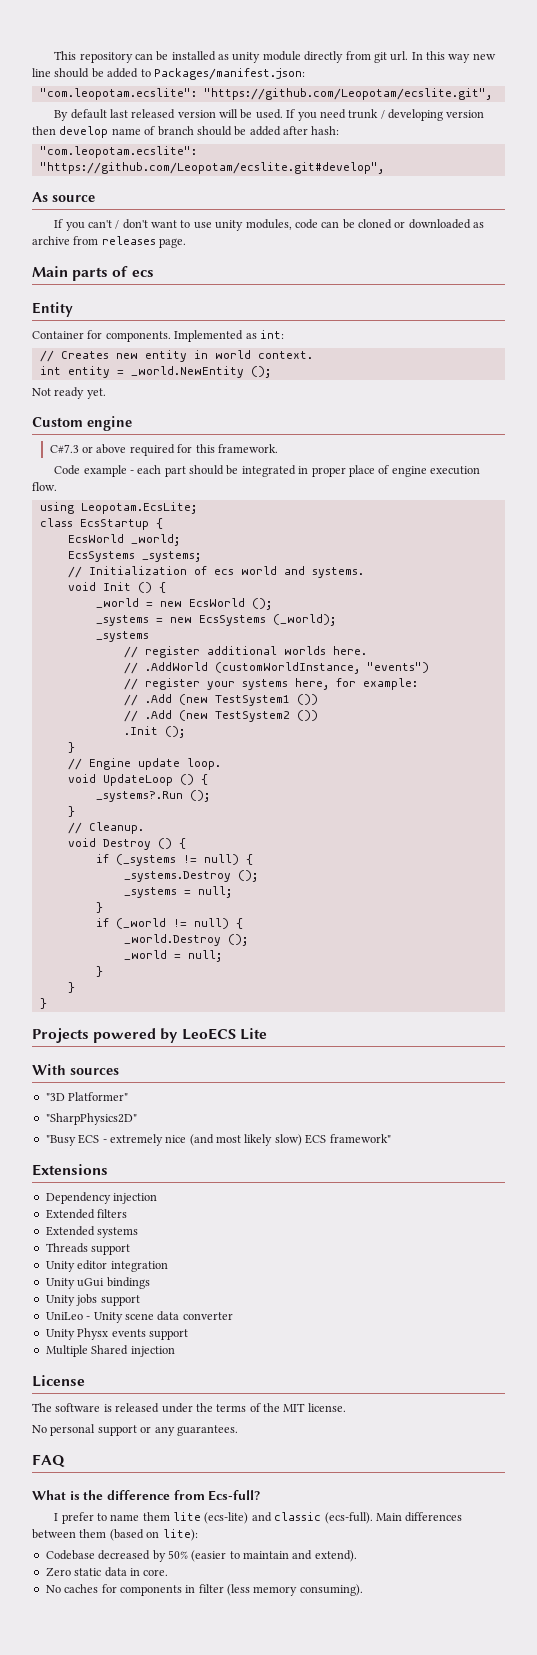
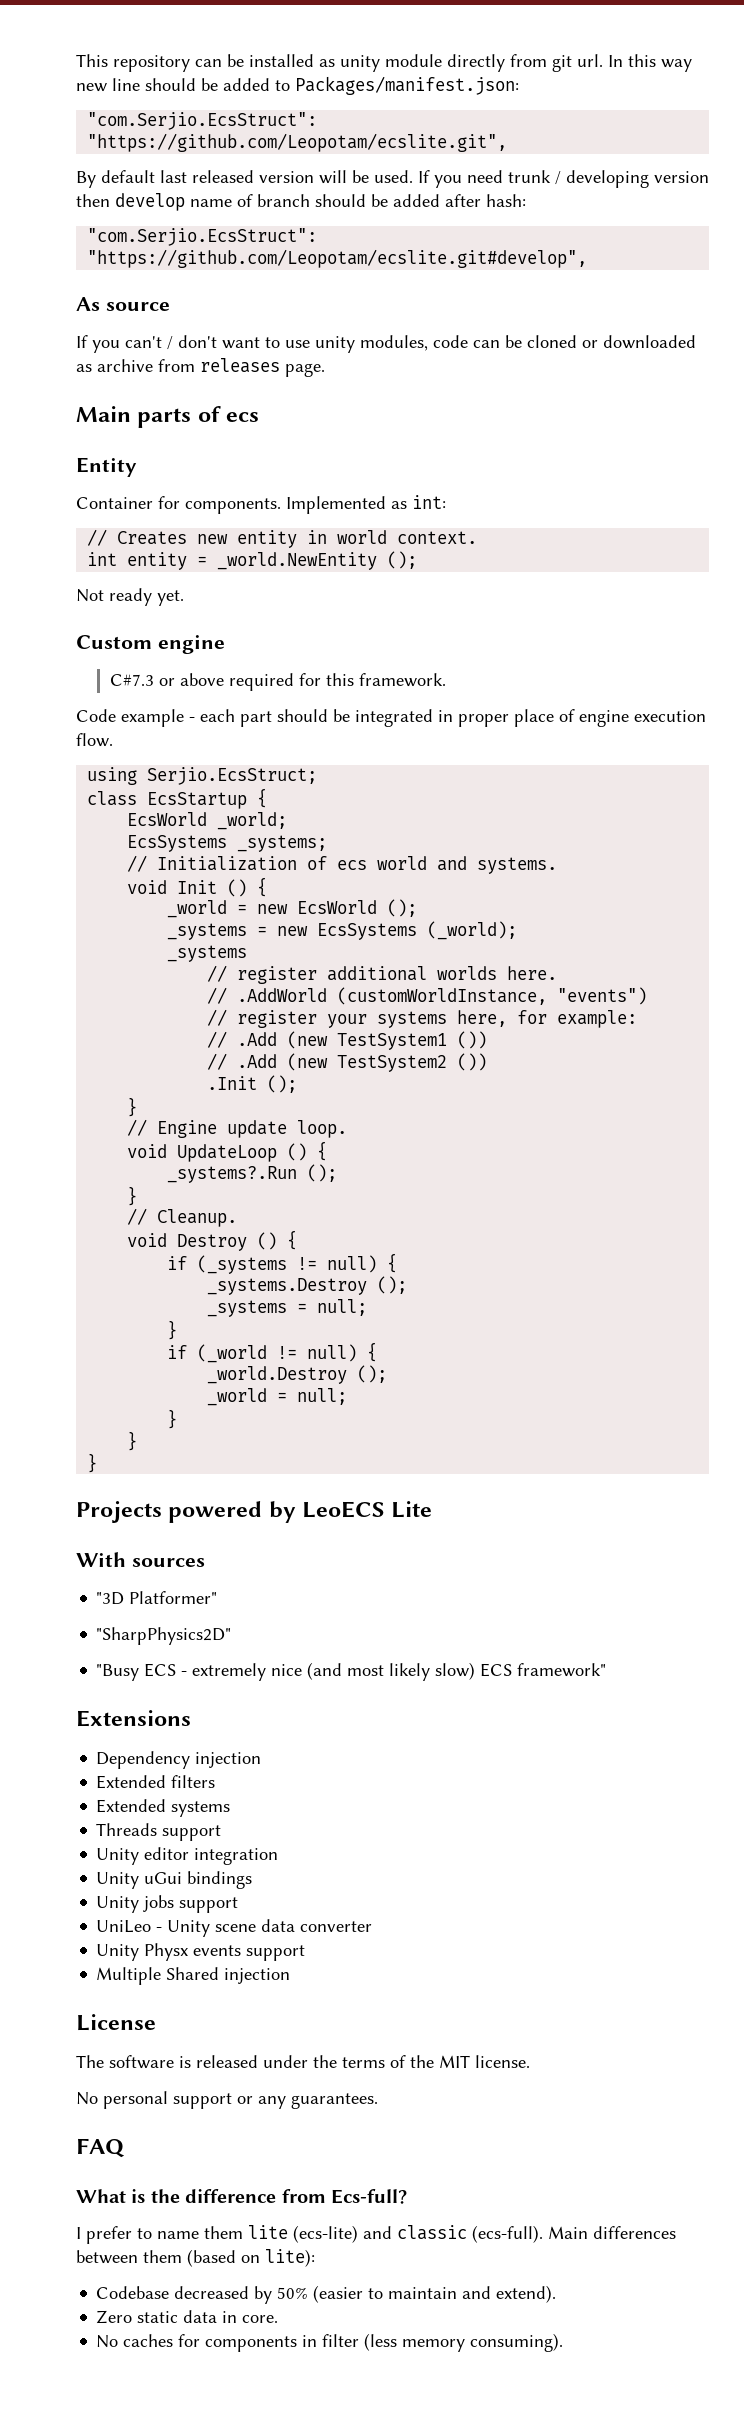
- "com.leopotam.ecslite": "https://github.com/Leopotam/ecslite.git",
+ "com.Serjio.EcsStruct": "https://github.com/Leopotam/ecslite.git",
- "com.leopotam.ecslite": "https://github.com/Leopotam/ecslite.git#develop",
+ "com.Serjio.EcsStruct": "https://github.com/Leopotam/ecslite.git#develop",
- using Leopotam.EcsLite;
+ using Serjio.EcsStruct;

